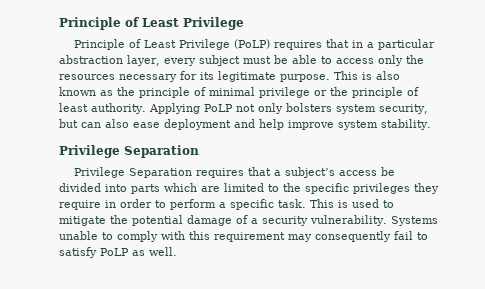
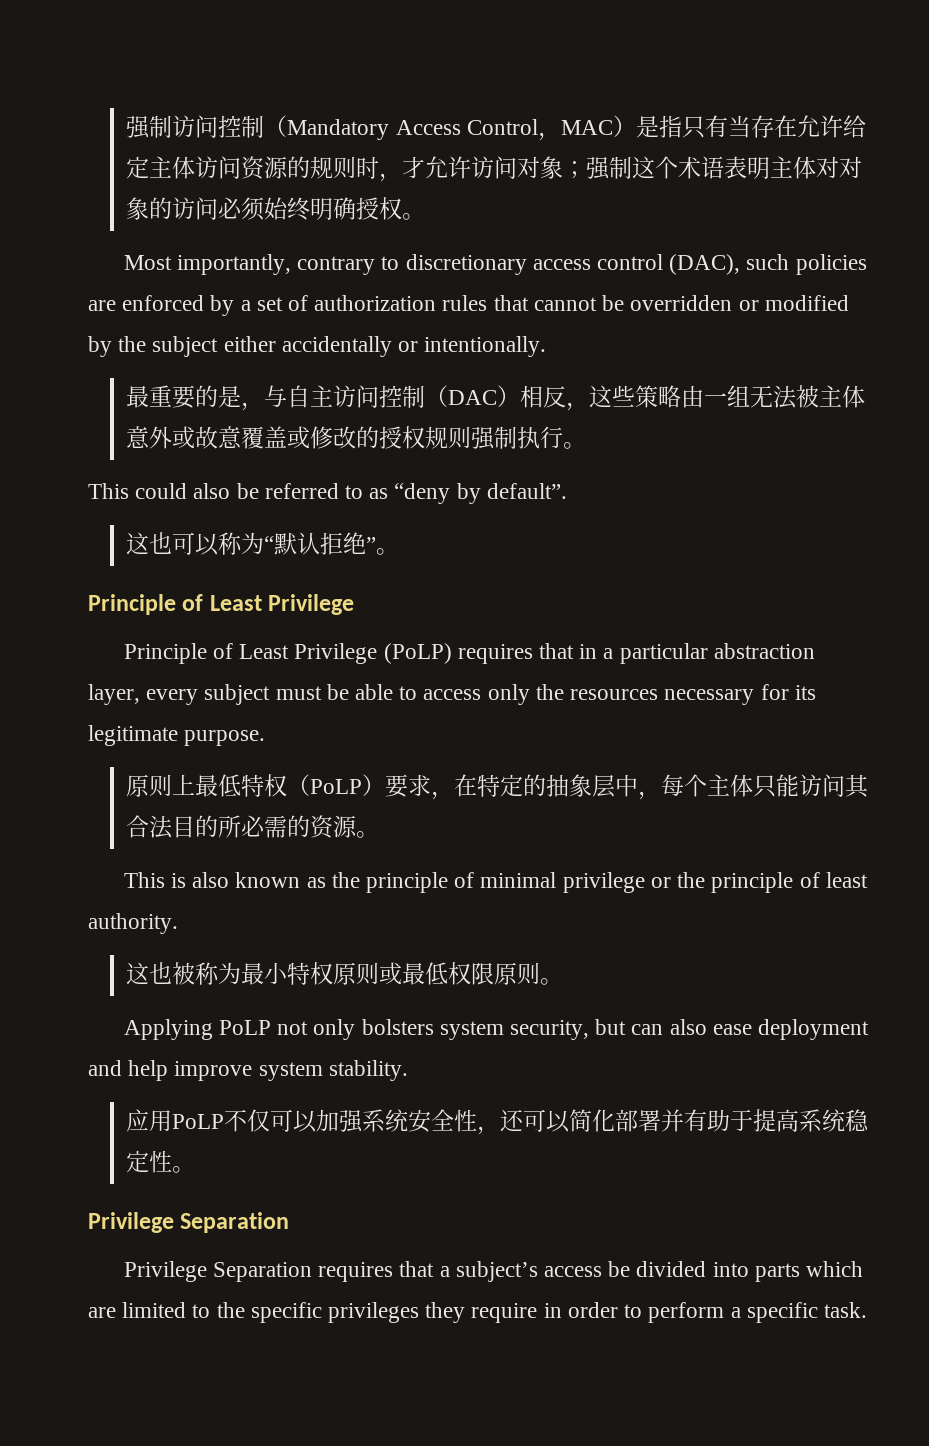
+ 强制访问控制（Mandatory Access Control，MAC）是指只有当存在允许给定主体访问资源的规则时，才允许访问对象；强制这个术语表明主体对对象的访问必须始终明确授权。
+ Most importantly, contrary to discretionary access control (DAC), such policies are enforced by a set of authorization rules that cannot be overridden or modified by the subject either accidentally or intentionally.
+ 最重要的是，与自主访问控制（DAC）相反，这些策略由一组无法被主体意外或故意覆盖或修改的授权规则强制执行。
+ This could also be referred to as “deny by default”.
+ 这也可以称为“默认拒绝”。
- Principle of Least Privilege (PoLP) requires that in a particular abstraction layer, every subject must be able to access only the resources necessary for its legitimate purpose. This is also known as the principle of minimal privilege or the principle of least authority. Applying PoLP not only bolsters system security, but can also ease deployment and help improve system stability.
+ Principle of Least Privilege (PoLP) requires that in a particular abstraction layer, every subject must be able to access only the resources necessary for its legitimate purpose.
+ 原则上最低特权（PoLP）要求，在特定的抽象层中，每个主体只能访问其合法目的所必需的资源。
+ This is also known as the principle of minimal privilege or the principle of least authority.
+ 这也被称为最小特权原则或最低权限原则。
+ Applying PoLP not only bolsters system security, but can also ease deployment and help improve system stability.
+ 应用PoLP不仅可以加强系统安全性，还可以简化部署并有助于提高系统稳定性。
- This is used to mitigate the potential damage of a security vulnerability. Systems unable to comply with this requirement may consequently fail to satisfy PoLP as well.

